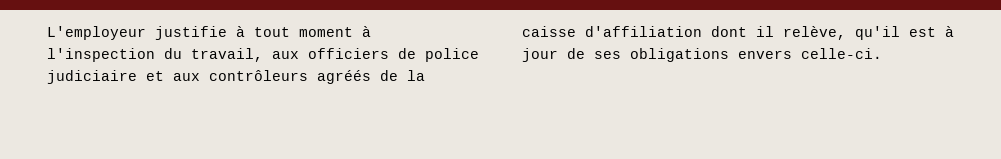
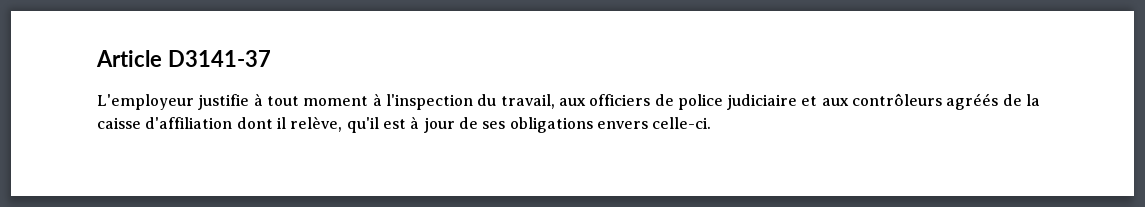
+ Article D3141-37

